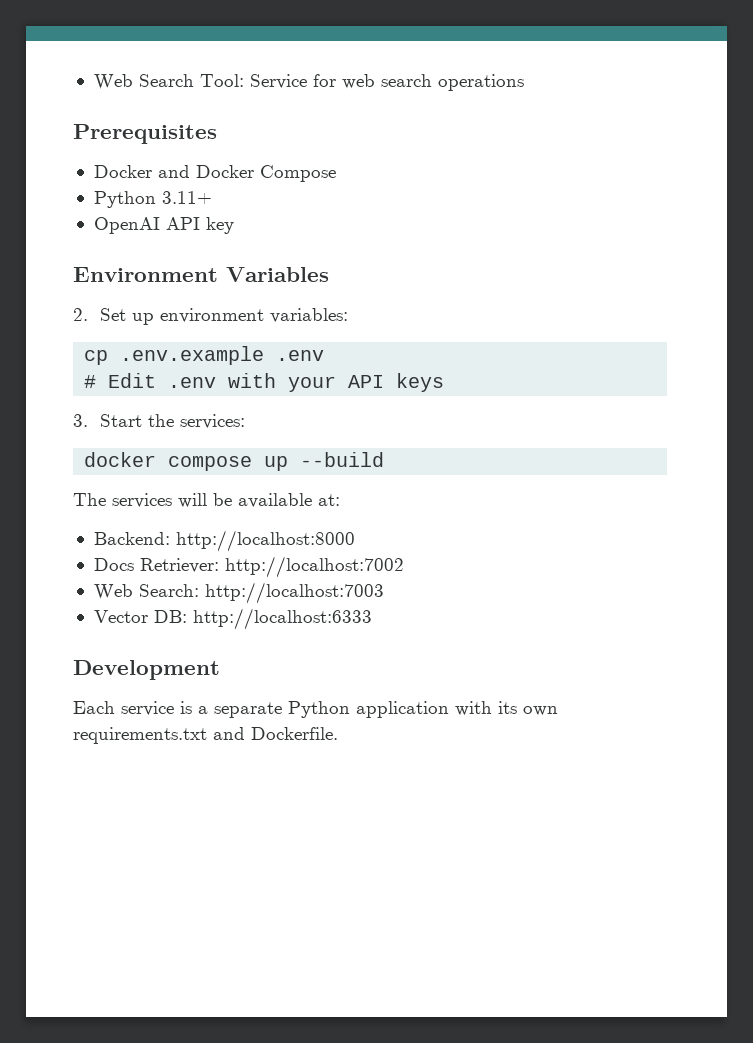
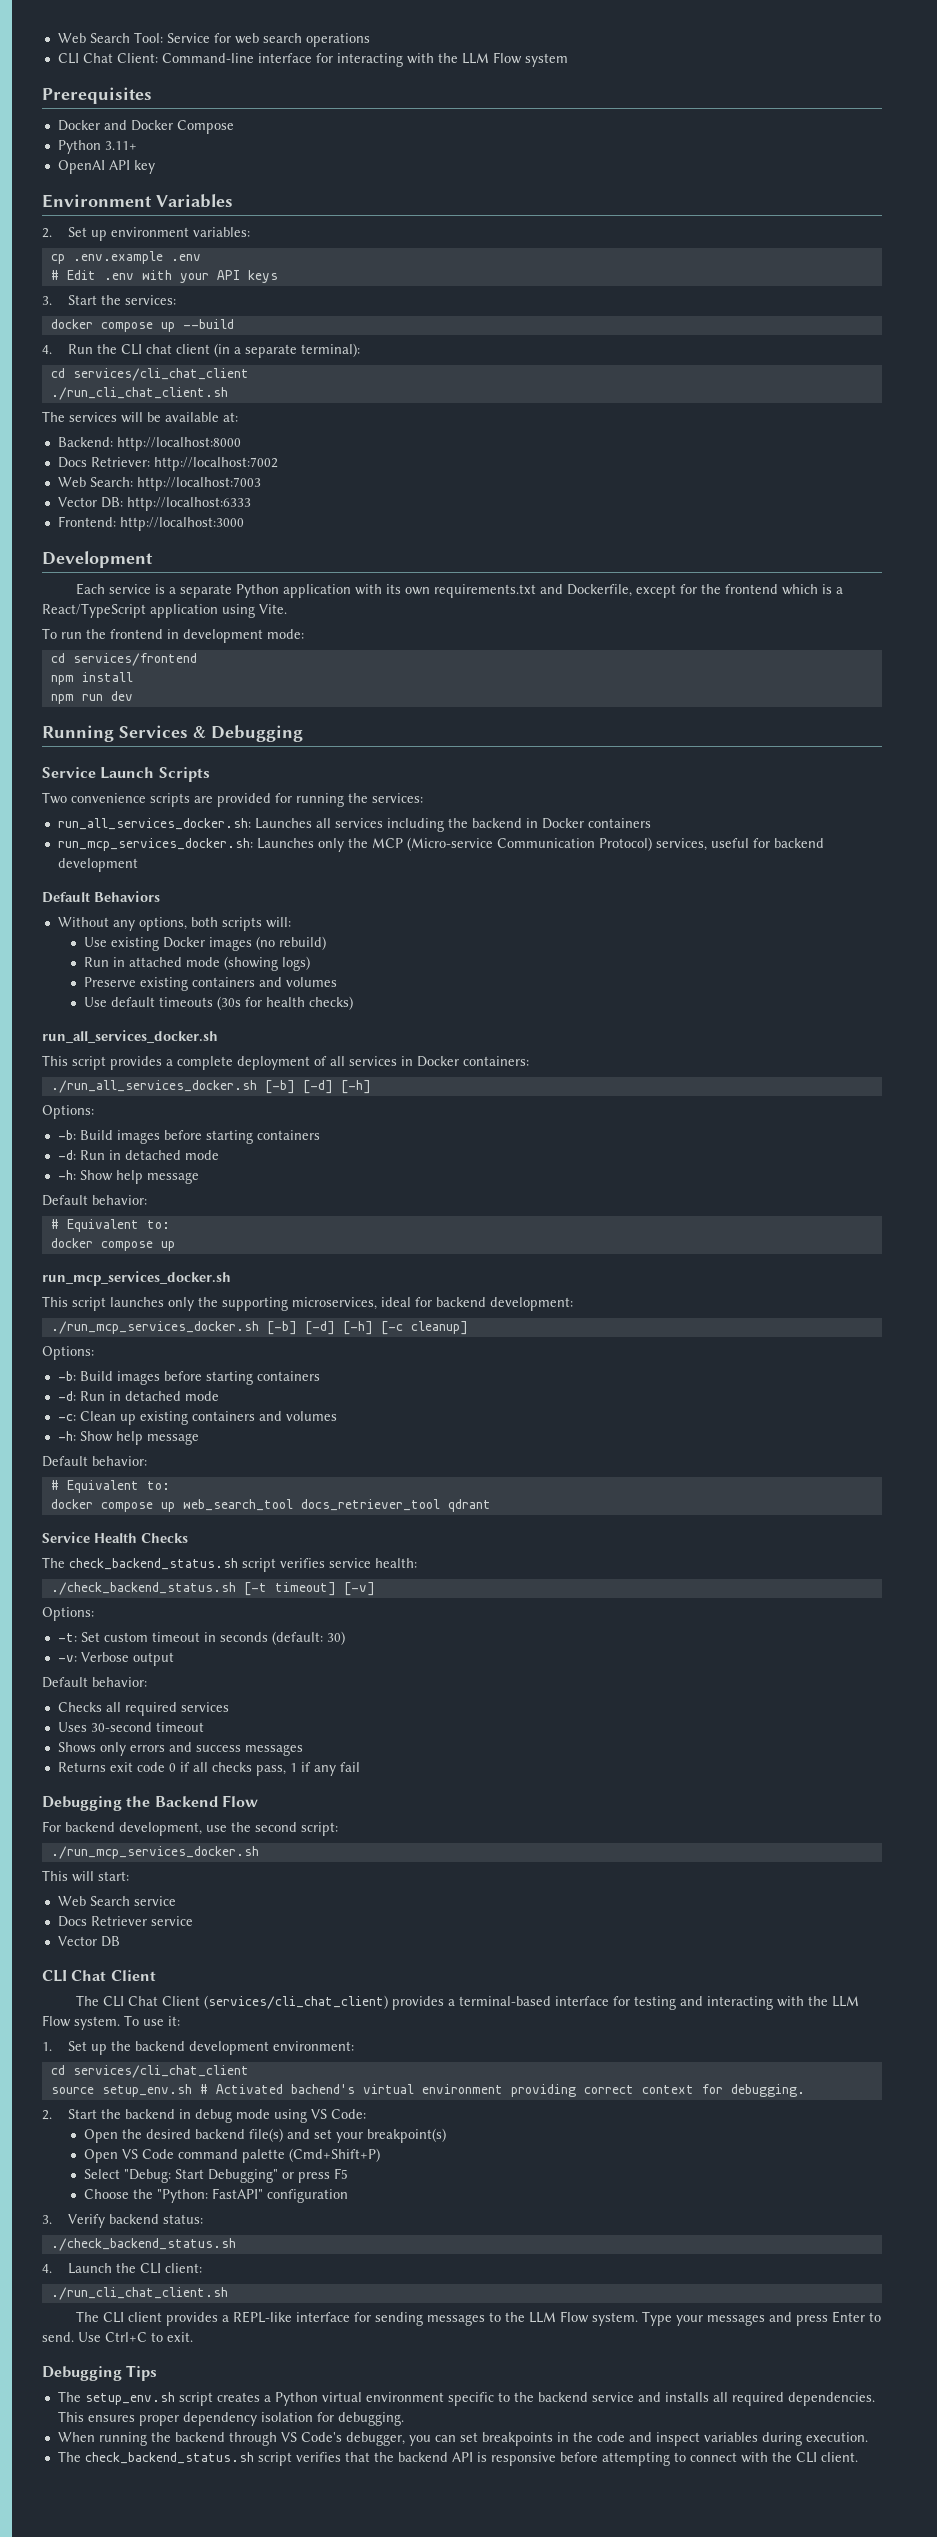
+ CLI Chat Client: Command-line interface for interacting with the LLM Flow system
+ 4. Run the CLI chat client (in a separate terminal):
+ cd services/cli_chat_client
+ ./run_cli_chat_client.sh
+ Frontend: http://localhost:3000
- Each service is a separate Python application with its own requirements.txt and Dockerfile.
+ Each service is a separate Python application with its own requirements.txt and Dockerfile, except for the frontend which is a React/TypeScript application using Vite.
+ To run the frontend in development mode:
+ cd services/frontend
+ npm install
+ npm run dev
+ Running Services & Debugging
+ Service Launch Scripts
+ Two convenience scripts are provided for running the services:
+ run_all_services_docker.sh: Launches all services including the backend in Docker containers
+ run_mcp_services_docker.sh: Launches only the MCP (Micro-service Communication Protocol) services, useful for backend development
+ Default Behaviors
+ Without any options, both scripts will:
+ Use existing Docker images (no rebuild)
+ Run in attached mode (showing logs)
+ Preserve existing containers and volumes
+ Use default timeouts (30s for health checks)
+ run_all_services_docker.sh
+ This script provides a complete deployment of all services in Docker containers:
+ ./run_all_services_docker.sh [-b] [-d] [-h]
+ Options:
+ -b: Build images before starting containers
+ -d: Run in detached mode
+ -h: Show help message
+ Default behavior:
+ # Equivalent to:
+ docker compose up
+ run_mcp_services_docker.sh
+ This script launches only the supporting microservices, ideal for backend development:
+ ./run_mcp_services_docker.sh [-b] [-d] [-h] [-c cleanup]
+ Options:
+ -b: Build images before starting containers
+ -d: Run in detached mode
+ -c: Clean up existing containers and volumes
+ -h: Show help message
+ Default behavior:
+ # Equivalent to:
+ docker compose up web_search_tool docs_retriever_tool qdrant
+ Service Health Checks
+ The check_backend_status.sh script verifies service health:
+ ./check_backend_status.sh [-t timeout] [-v]
+ Options:
+ -t: Set custom timeout in seconds (default: 30)
+ -v: Verbose output
+ Default behavior:
+ Checks all required services
+ Uses 30-second timeout
+ Shows only errors and success messages
+ Returns exit code 0 if all checks pass, 1 if any fail
+ Debugging the Backend Flow
+ For backend development, use the second script:
+ ./run_mcp_services_docker.sh
+ This will start:
+ Web Search service
+ Docs Retriever service
+ Vector DB
+ CLI Chat Client
+ The CLI Chat Client (services/cli_chat_client) provides a terminal-based interface for testing and interacting with the LLM Flow system. To use it:
+ 1. Set up the backend development environment:
+ cd services/cli_chat_client
+ source setup_env.sh # Activated bachend's virtual environment providing correct context for debugging.
+ 2. Start the backend in debug mode using VS Code:
+ Open the desired backend file(s) and set your breakpoint(s)
+ Open VS Code command palette (Cmd+Shift+P)
+ Select "Debug: Start Debugging" or press F5
+ Choose the "Python: FastAPI" configuration
+ 3. Verify backend status:
+ ./check_backend_status.sh
+ 4. Launch the CLI client:
+ ./run_cli_chat_client.sh
+ The CLI client provides a REPL-like interface for sending messages to the LLM Flow system. Type your messages and press Enter to send. Use Ctrl+C to exit.
+ Debugging Tips
+ The setup_env.sh script creates a Python virtual environment specific to the backend service and installs all required dependencies. This ensures proper dependency isolation for debugging.
+ When running the backend through VS Code's debugger, you can set breakpoints in the code and inspect variables during execution.
+ The check_backend_status.sh script verifies that the backend API is responsive before attempting to connect with the CLI client.

